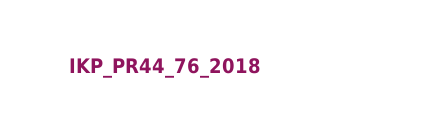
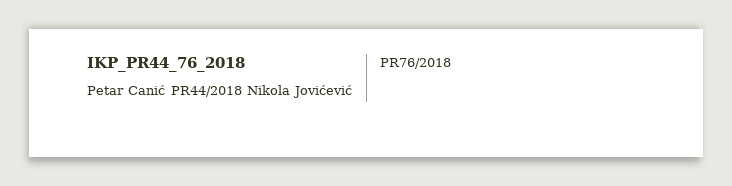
+ Petar Canić PR44/2018 Nikola Jovićević PR76/2018

